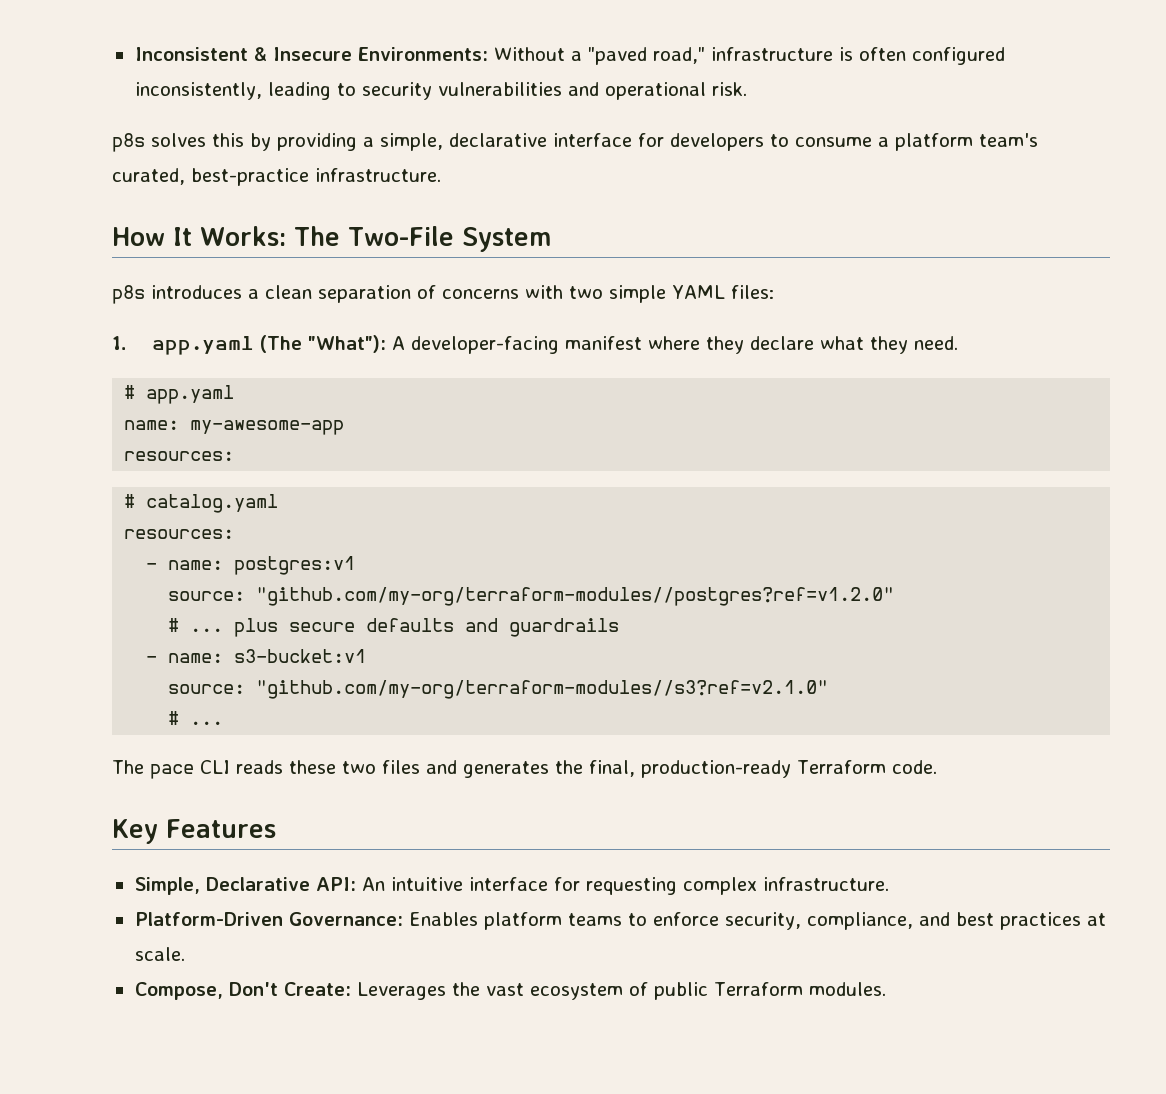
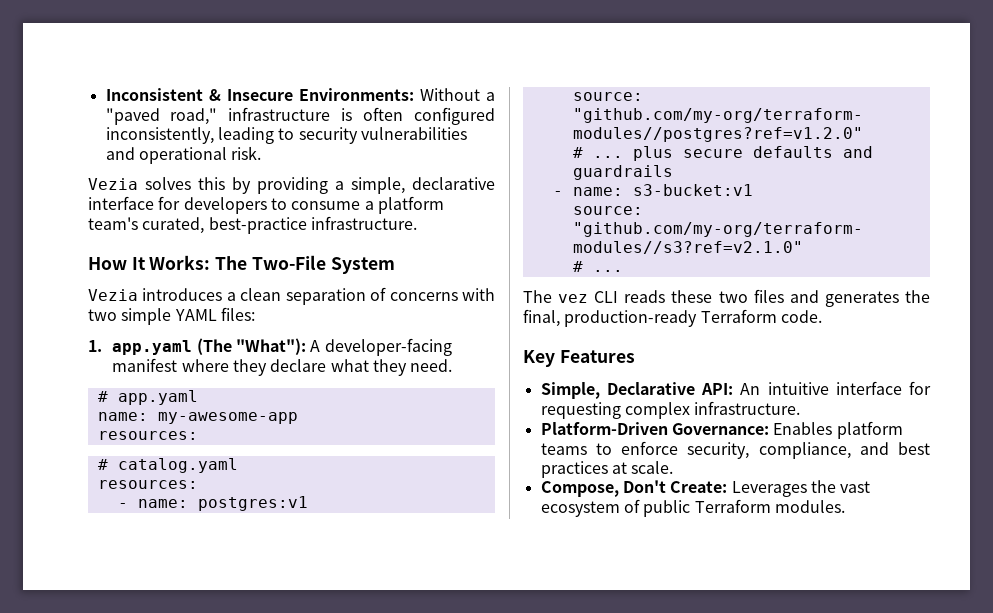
- p8s solves this by providing a simple, declarative interface for developers to consume a platform team's curated, best-practice infrastructure.
+ Vezia solves this by providing a simple, declarative interface for developers to consume a platform team's curated, best-practice infrastructure.
- p8s introduces a clean separation of concerns with two simple YAML files:
+ Vezia introduces a clean separation of concerns with two simple YAML files:
- The pace CLI reads these two files and generates the final, production-ready Terraform code.
+ The vez CLI reads these two files and generates the final, production-ready Terraform code.

